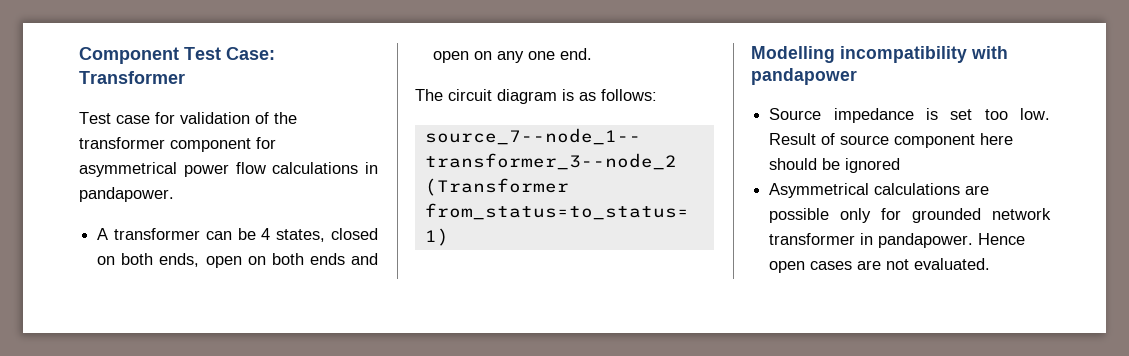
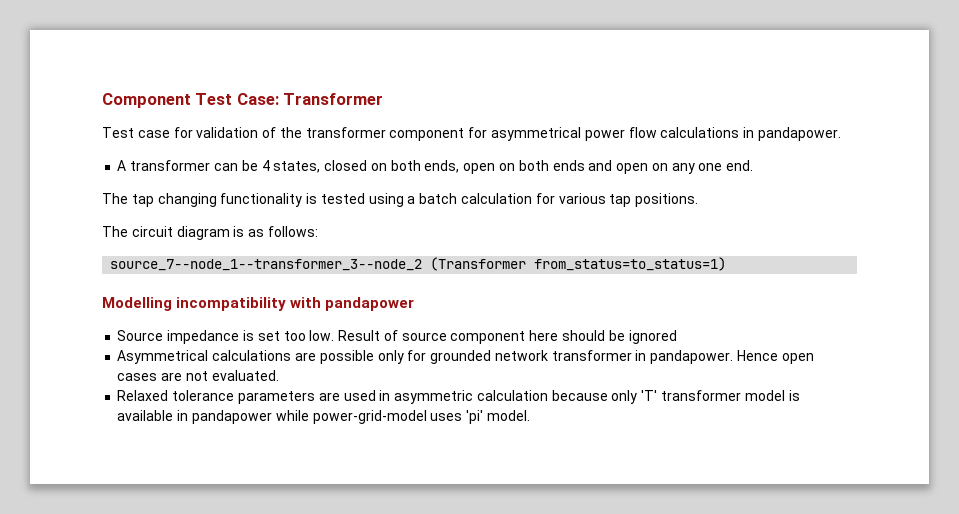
+ The tap changing functionality is tested using a batch calculation for various tap positions.
+ Relaxed tolerance parameters are used in asymmetric calculation because only 'T' transformer model is available in pandapower while power-grid-model uses 'pi' model.

